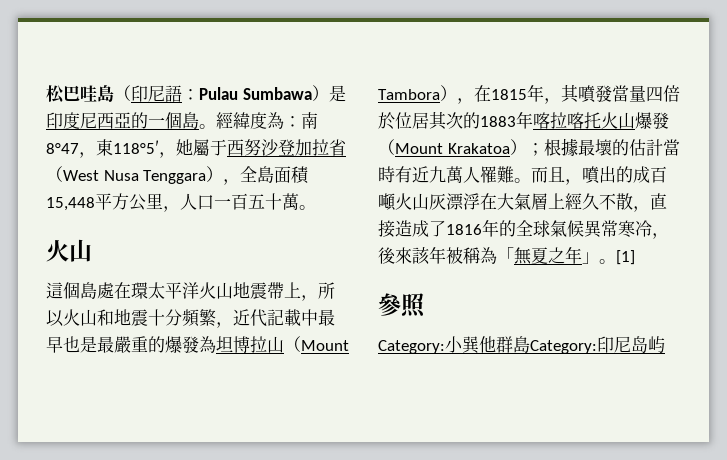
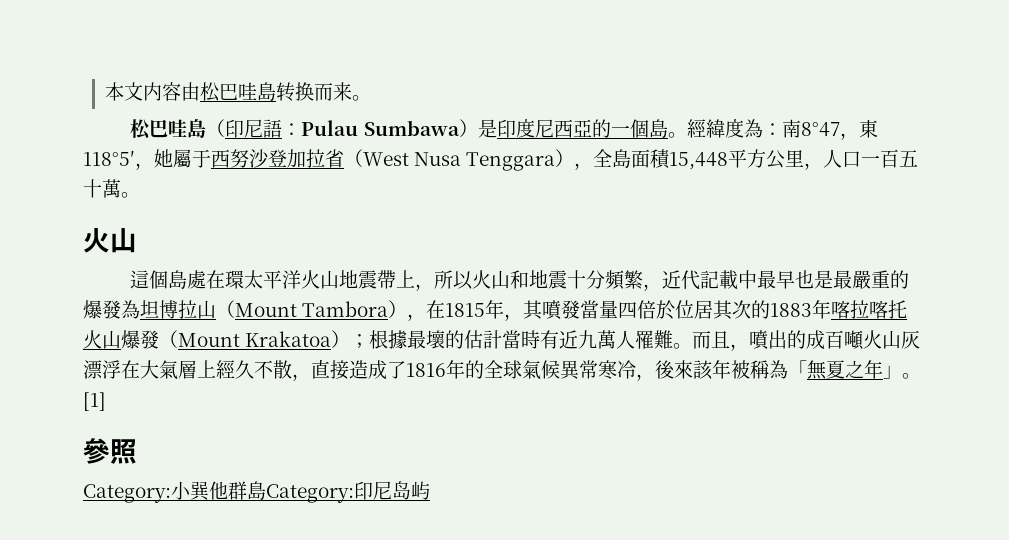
+ 本文内容由松巴哇島转换而来。

